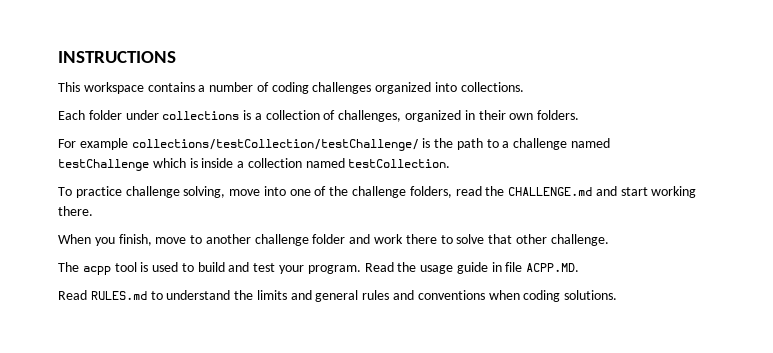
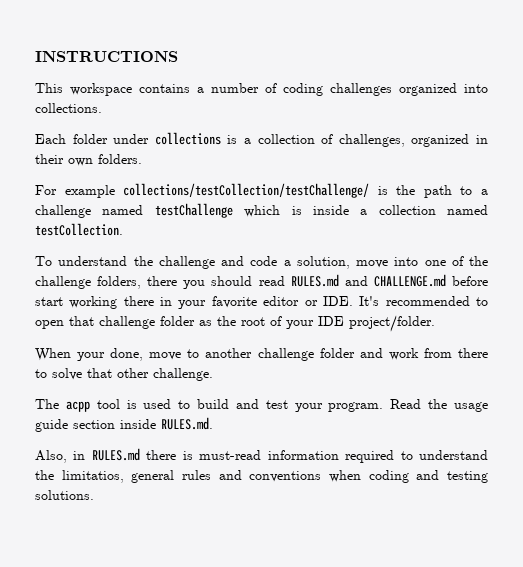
- To practice challenge solving, move into one of the challenge folders, read the CHALLENGE.md and start working there.
+ To understand the challenge and code a solution, move into one of the challenge folders, there you should read RULES.md and CHALLENGE.md before start working there in your favorite editor or IDE. It's recommended to open that challenge folder as the root of your IDE project/folder.
- When you finish, move to another challenge folder and work there to solve that other challenge.
+ When your done, move to another challenge folder and work from there to solve that other challenge.
- Read the usage guide in file ACPP.MD.
- Read RULES.md to understand the limits and general rules and conventions when coding solutions.
+ Read the usage guide section inside RULES.md.
+ Also, in RULES.md there is must-read information required to understand the limitatios, general rules and conventions when coding and testing solutions.

